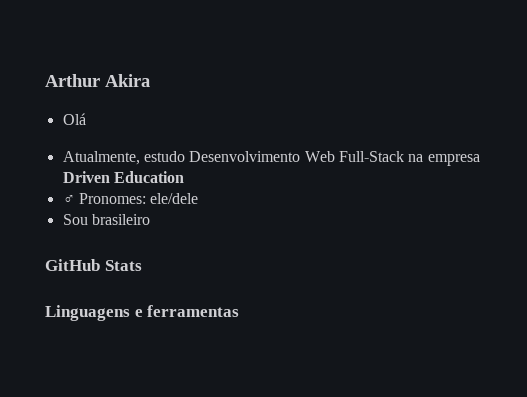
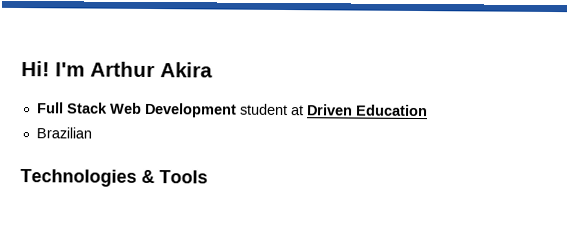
- Arthur Akira
+ Hi! I'm Arthur Akira
- Olá
- Atualmente, estudo Desenvolvimento Web Full-Stack na empresa Driven Education
- ♂ Pronomes: ele/dele
- Sou brasileiro
- GitHub Stats
- Linguagens e ferramentas
+ Full Stack Web Development student at Driven Education
+ Brazilian
+ Technologies & Tools

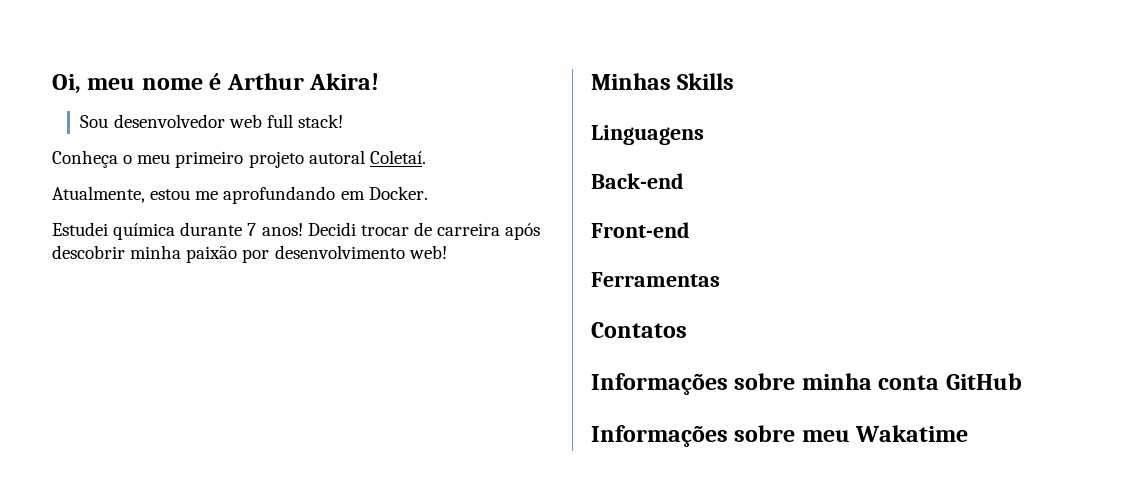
- Hi! I'm Arthur Akira
- Full Stack Web Development student at Driven Education
- Brazilian
- Technologies & Tools
+ Oi, meu nome é Arthur Akira!
+ Sou desenvolvedor web full stack!
+ Conheça o meu primeiro projeto autoral Coletaí.
+ Atualmente, estou me aprofundando em Docker.
+ Estudei química durante 7 anos! Decidi trocar de carreira após descobrir minha paixão por desenvolvimento web!
+ Minhas Skills
+ Linguagens
+ Back-end
+ Front-end
+ Ferramentas
+ Contatos
+ Informações sobre minha conta GitHub
+ Informações sobre meu Wakatime

